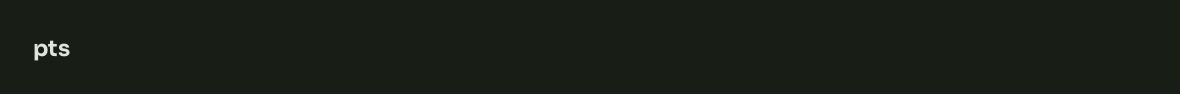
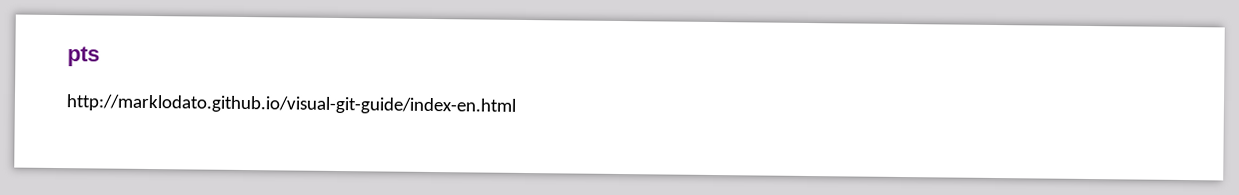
+ http://marklodato.github.io/visual-git-guide/index-en.html

